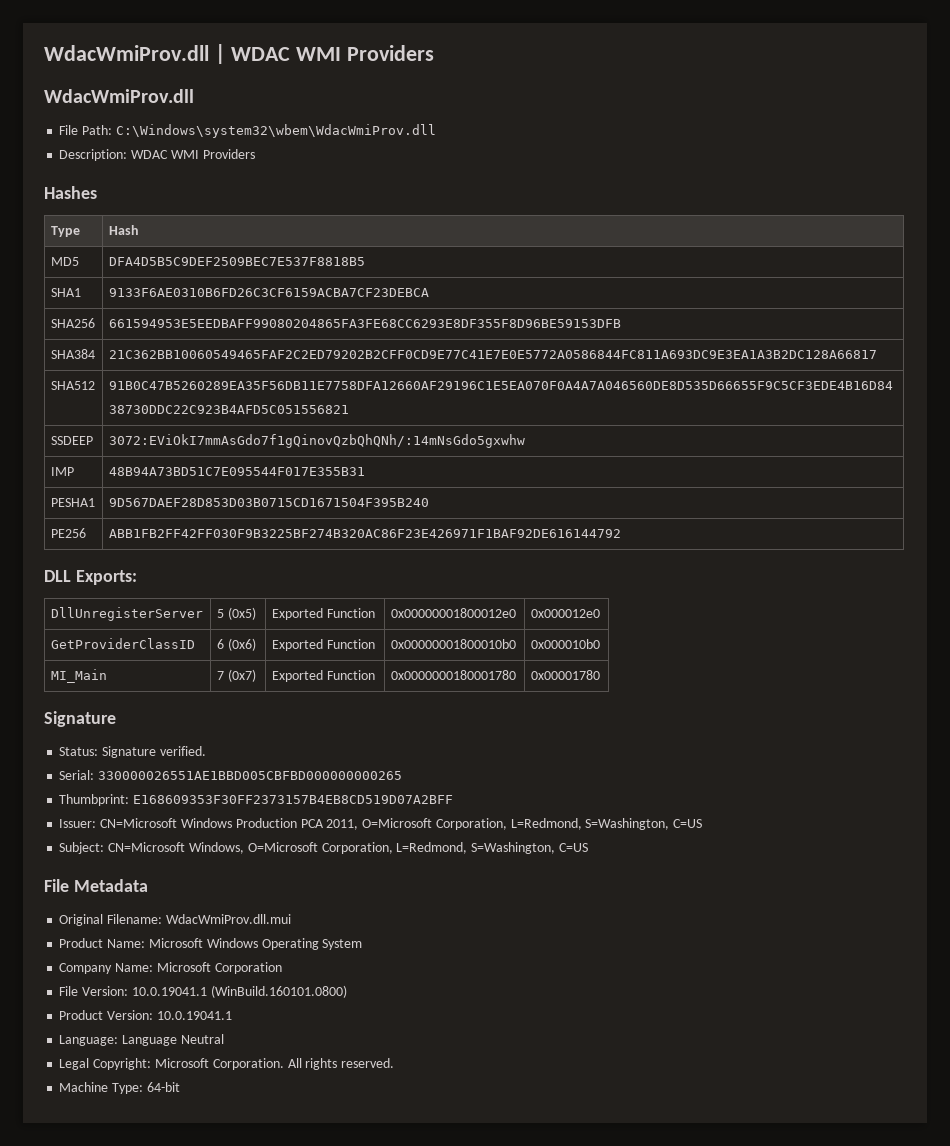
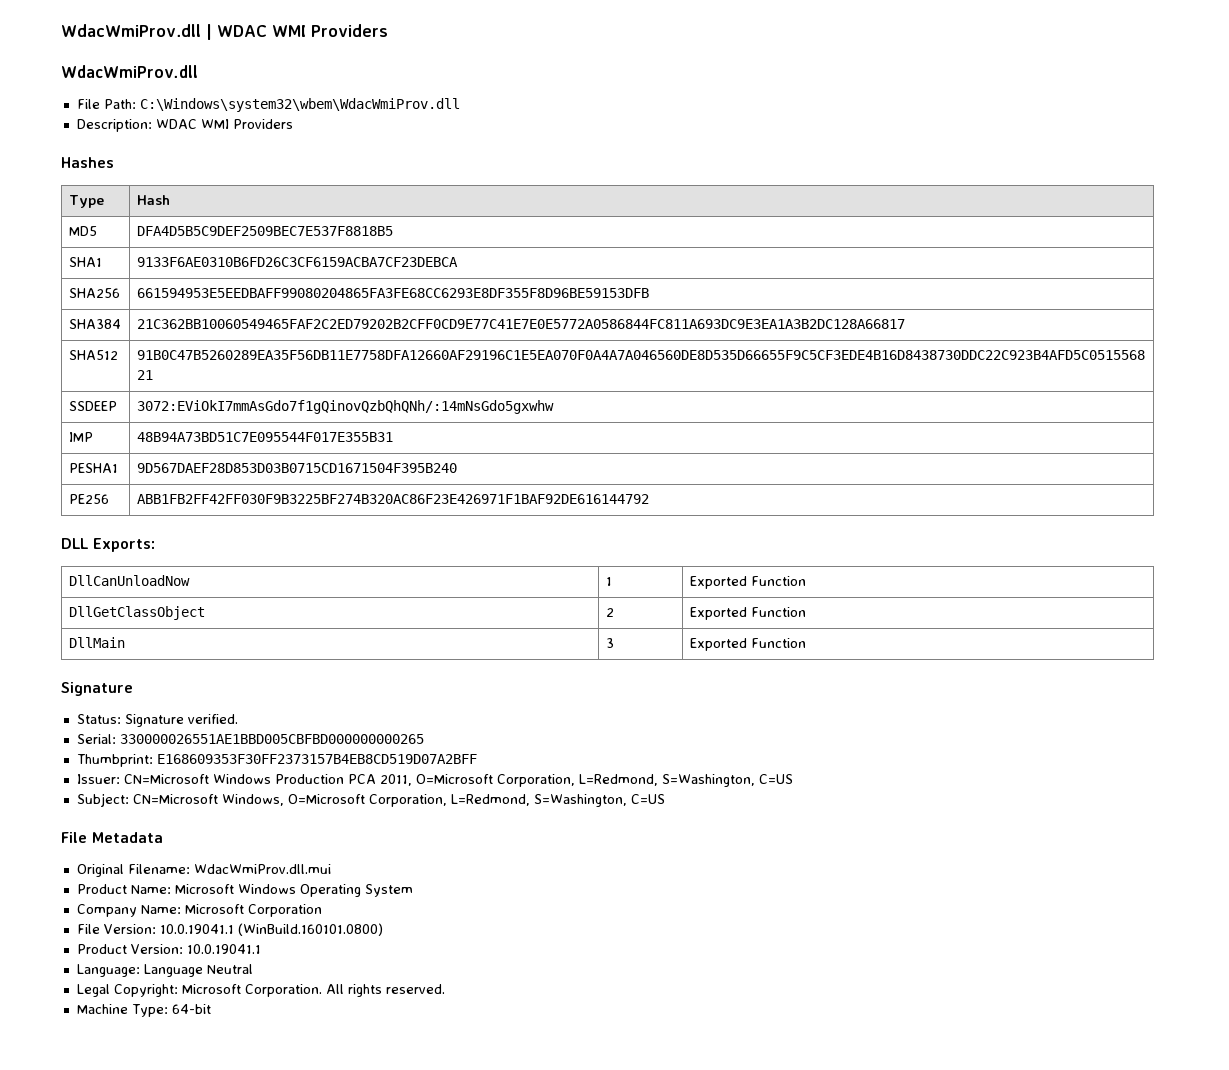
- DllUnregisterServer | 5 (0x5) | Exported Function | 0x00000001800012e0 | 0x000012e0
- GetProviderClassID | 6 (0x6) | Exported Function | 0x00000001800010b0 | 0x000010b0
- MI_Main | 7 (0x7) | Exported Function | 0x0000000180001780 | 0x00001780
+ DllCanUnloadNow | 1 | Exported Function
+ DllGetClassObject | 2 | Exported Function
+ DllMain | 3 | Exported Function

